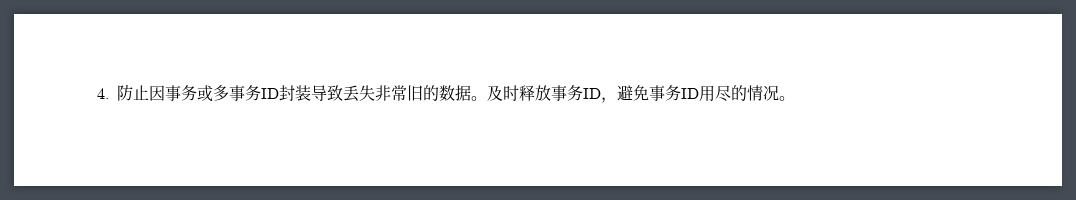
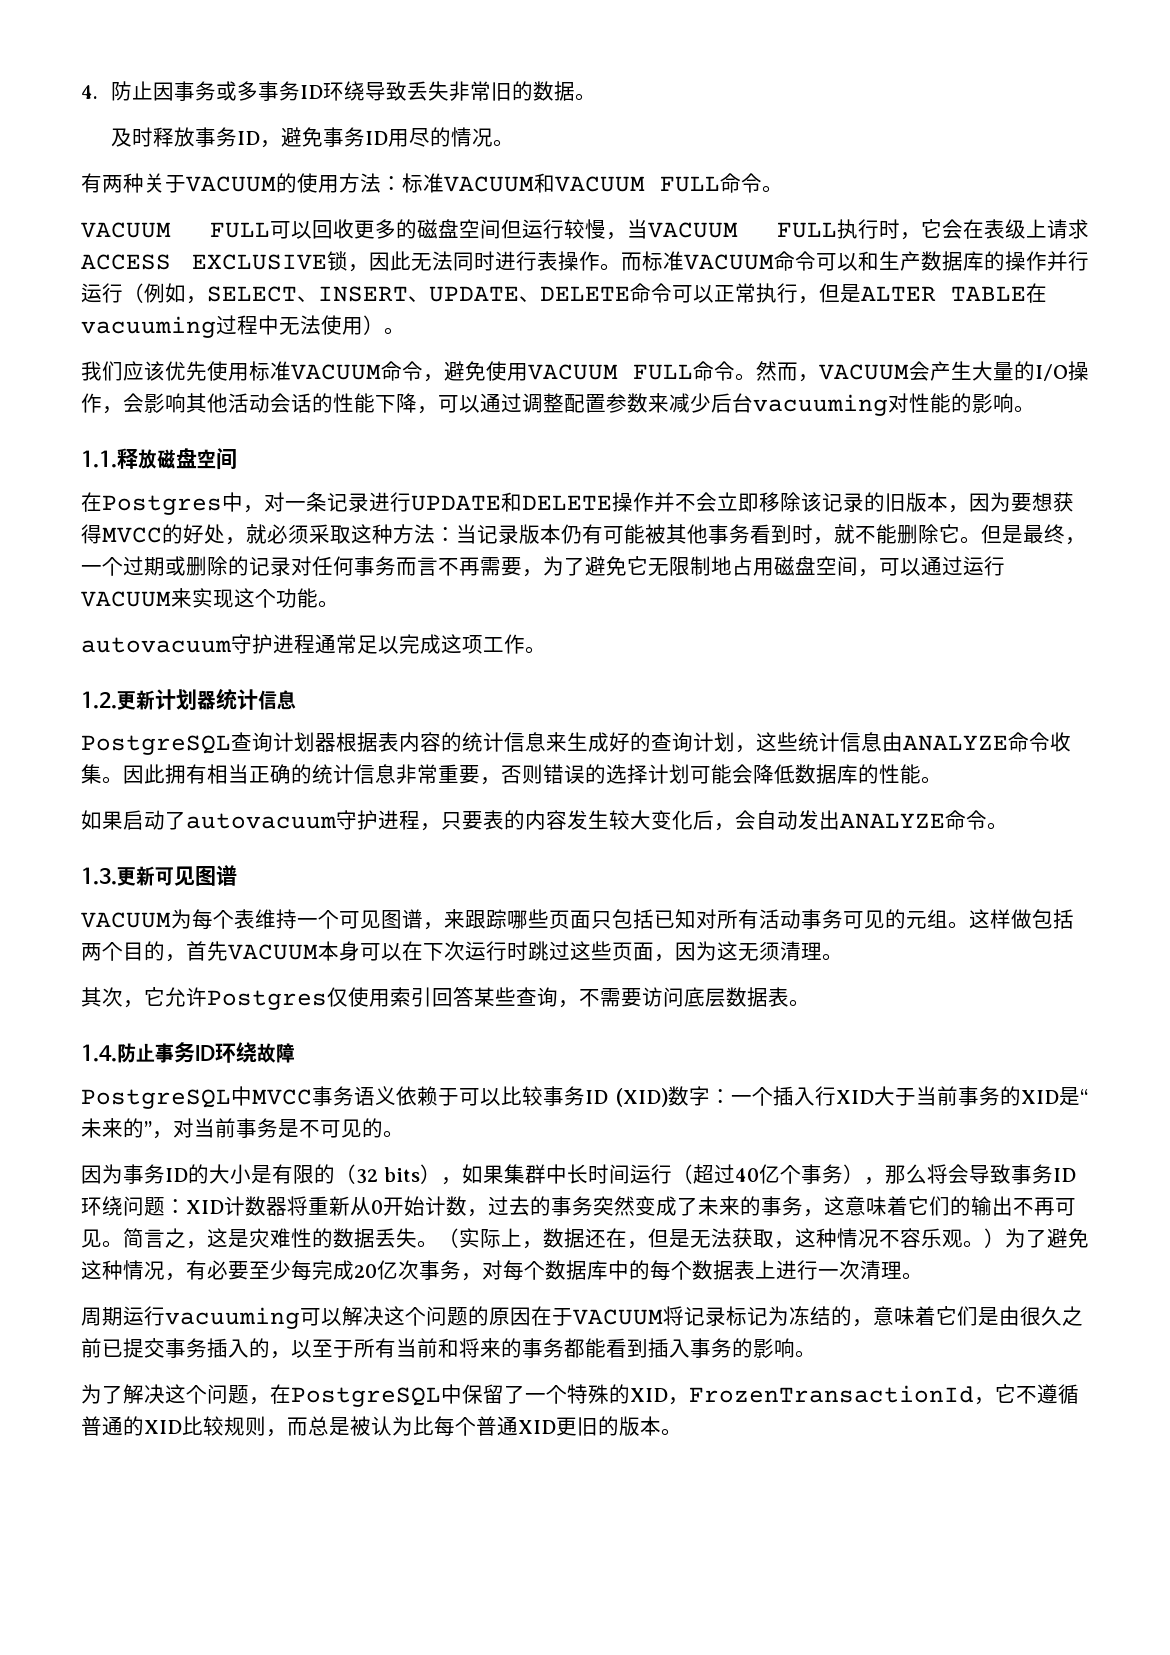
- 4.防止因事务或多事务ID封装导致丢失非常旧的数据。及时释放事务ID，避免事务ID用尽的情况。
+ 4.防止因事务或多事务ID环绕导致丢失非常旧的数据。
+ 及时释放事务ID，避免事务ID用尽的情况。
+ 有两种关于VACUUM的使用方法：标准VACUUM和VACUUM FULL命令。
+ VACUUM FULL可以回收更多的磁盘空间但运行较慢，当VACUUM FULL执行时，它会在表级上请求ACCESS EXCLUSIVE锁，因此无法同时进行表操作。而标准VACUUM命令可以和生产数据库的操作并行运行（例如，SELECT、INSERT、UPDATE、DELETE命令可以正常执行，但是ALTER TABLE在vacuuming过程中无法使用）。
+ 我们应该优先使用标准VACUUM命令，避免使用VACUUM FULL命令。然而，VACUUM会产生大量的I/O操作，会影响其他活动会话的性能下降，可以通过调整配置参数来减少后台vacuuming对性能的影响。
+ 1.1.释放磁盘空间
+ 在Postgres中，对一条记录进行UPDATE和DELETE操作并不会立即移除该记录的旧版本，因为要想获得MVCC的好处，就必须采取这种方法：当记录版本仍有可能被其他事务看到时，就不能删除它。但是最终，一个过期或删除的记录对任何事务而言不再需要，为了避免它无限制地占用磁盘空间，可以通过运行VACUUM来实现这个功能。
+ autovacuum守护进程通常足以完成这项工作。
+ 1.2.更新计划器统计信息
+ PostgreSQL查询计划器根据表内容的统计信息来生成好的查询计划，这些统计信息由ANALYZE命令收集。因此拥有相当正确的统计信息非常重要，否则错误的选择计划可能会降低数据库的性能。
+ 如果启动了autovacuum守护进程，只要表的内容发生较大变化后，会自动发出ANALYZE命令。
+ 1.3.更新可见图谱
+ VACUUM为每个表维持一个可见图谱，来跟踪哪些页面只包括已知对所有活动事务可见的元组。这样做包括两个目的，首先VACUUM本身可以在下次运行时跳过这些页面，因为这无须清理。
+ 其次，它允许Postgres仅使用索引回答某些查询，不需要访问底层数据表。
+ 1.4.防止事务ID环绕故障
+ PostgreSQL中MVCC事务语义依赖于可以比较事务ID (XID)数字：一个插入行XID大于当前事务的XID是“未来的”，对当前事务是不可见的。
+ 因为事务ID的大小是有限的（32 bits），如果集群中长时间运行（超过40亿个事务），那么将会导致事务ID环绕问题：XID计数器将重新从0开始计数，过去的事务突然变成了未来的事务，这意味着它们的输出不再可见。简言之，这是灾难性的数据丢失。（实际上，数据还在，但是无法获取，这种情况不容乐观。）为了避免这种情况，有必要至少每完成20亿次事务，对每个数据库中的每个数据表上进行一次清理。
+ 周期运行vacuuming可以解决这个问题的原因在于VACUUM将记录标记为冻结的，意味着它们是由很久之前已提交事务插入的，以至于所有当前和将来的事务都能看到插入事务的影响。
+ 为了解决这个问题，在PostgreSQL中保留了一个特殊的XID，FrozenTransactionId，它不遵循普通的XID比较规则，而总是被认为比每个普通XID更旧的版本。

